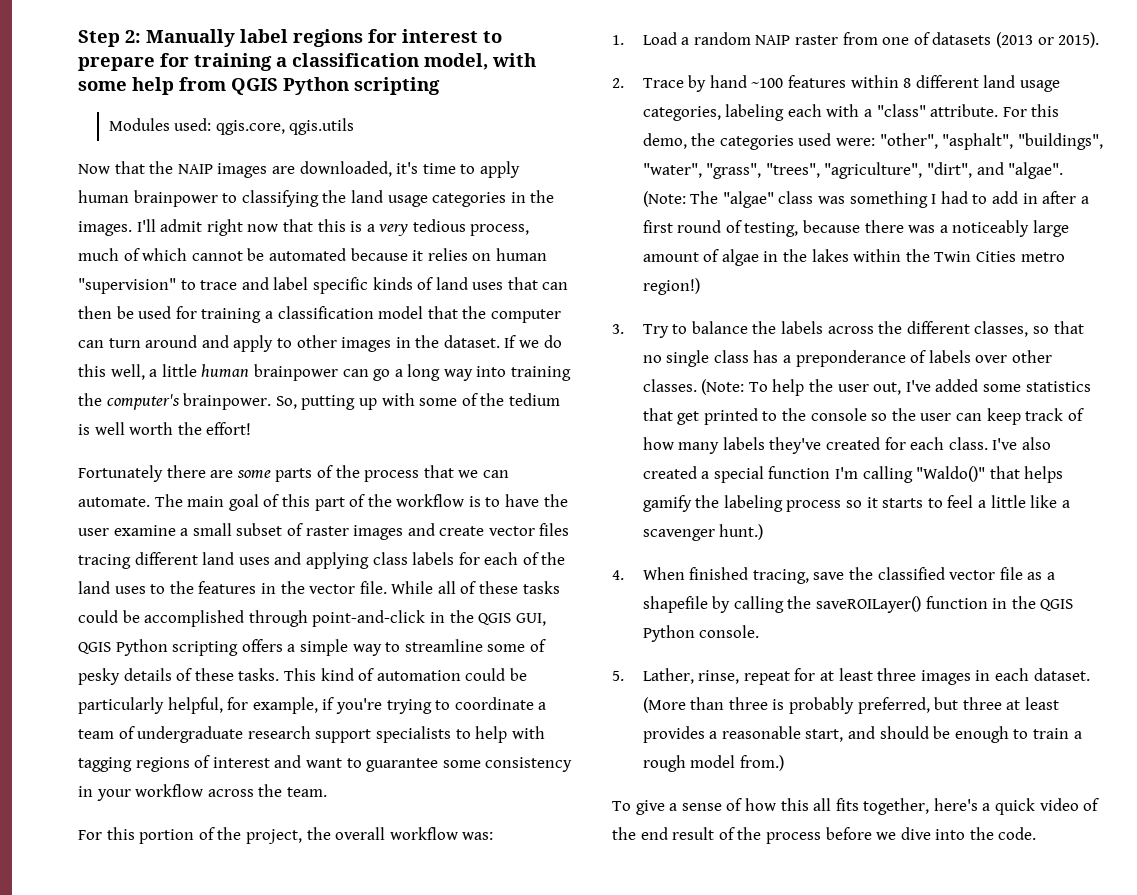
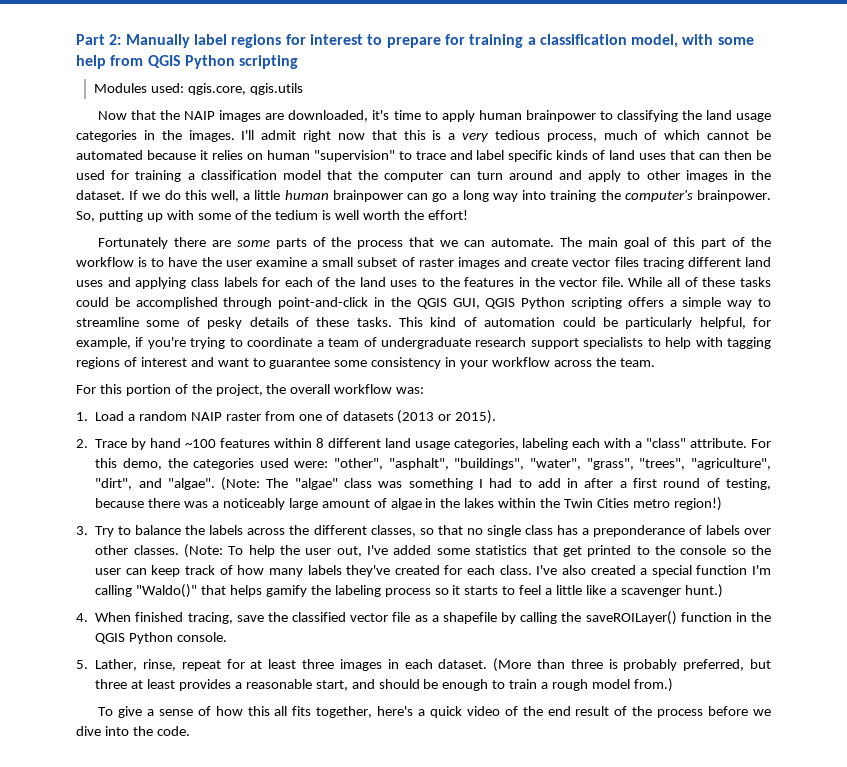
- Step 2: Manually label regions for interest to prepare for training a classification model, with some help from QGIS Python scripting
+ Part 2: Manually label regions for interest to prepare for training a classification model, with some help from QGIS Python scripting

